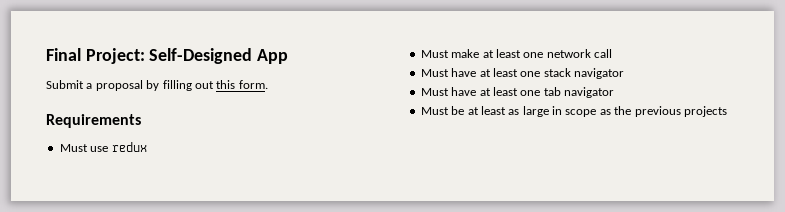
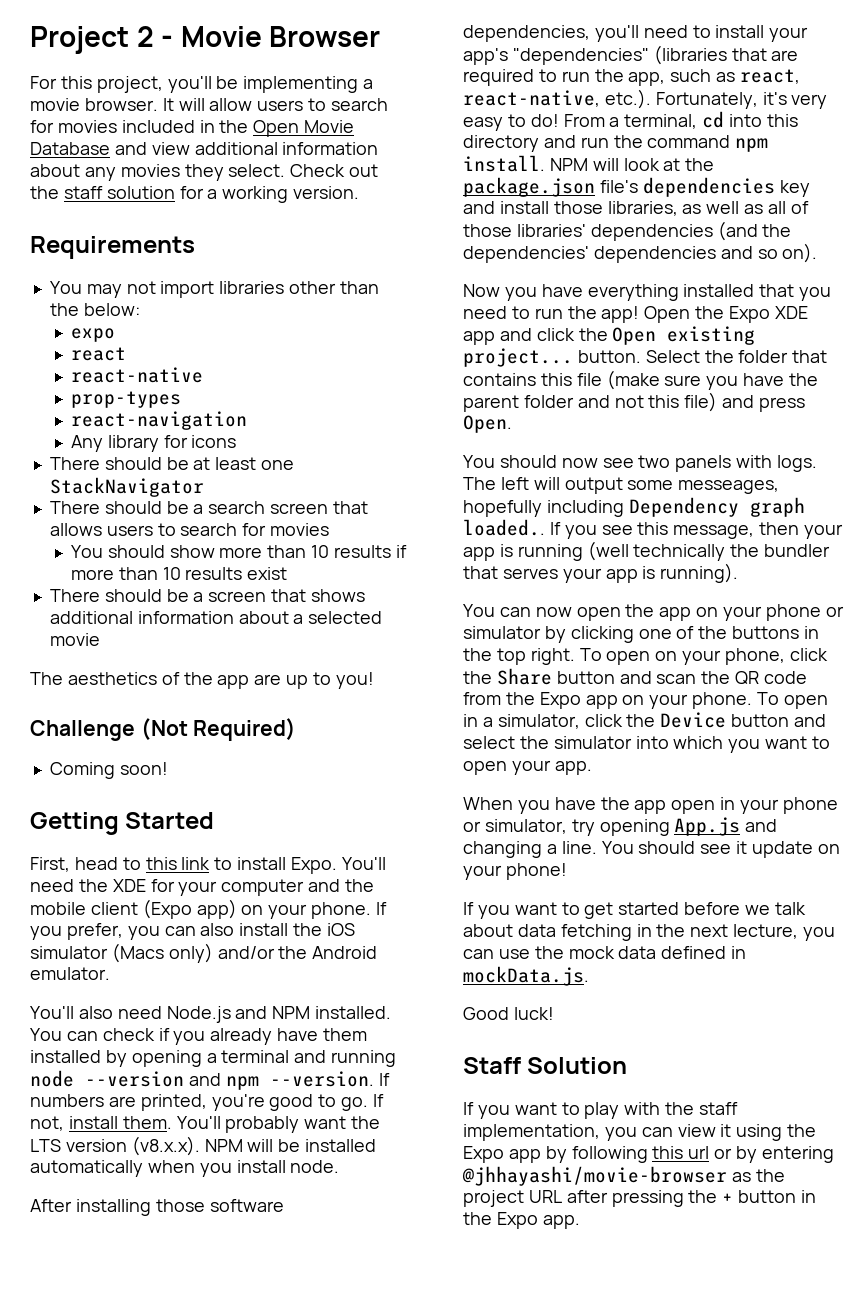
- Final Project: Self-Designed App
- Submit a proposal by filling out this form.
+ Project 2 - Movie Browser
+ For this project, you'll be implementing a movie browser. It will allow users to search for movies included in the Open Movie Database and view additional information about any movies they select. Check out the staff solution for a working version.
  Requirements
- Must use redux
- Must make at least one network call
- Must have at least one stack navigator
- Must have at least one tab navigator
- Must be at least as large in scope as the previous projects
+ You may not import libraries other than the below:
+ expo
+ react
+ react-native
+ prop-types
+ react-navigation
+ Any library for icons
+ There should be at least one StackNavigator
+ There should be a search screen that allows users to search for movies
+ You should show more than 10 results if more than 10 results exist
+ There should be a screen that shows additional information about a selected movie
+ The aesthetics of the app are up to you!
+ Challenge (Not Required)
+ Coming soon!
+ Getting Started
+ First, head to this link to install Expo. You'll need the XDE for your computer and the mobile client (Expo app) on your phone. If you prefer, you can also install the iOS simulator (Macs only) and/or the Android emulator.
+ You'll also need Node.js and NPM installed. You can check if you already have them installed by opening a terminal and running node --version and npm --version. If numbers are printed, you're good to go. If not, install them. You'll probably want the LTS version (v8.x.x). NPM will be installed automatically when you install node.
+ After installing those software dependencies, you'll need to install your app's "dependencies" (libraries that are required to run the app, such as react, react-native, etc.). Fortunately, it's very easy to do! From a terminal, cd into this directory and run the command npm install. NPM will look at the package.json file's dependencies key and install those libraries, as well as all of those libraries' dependencies (and the dependencies' dependencies and so on).
+ Now you have everything installed that you need to run the app! Open the Expo XDE app and click the Open existing project... button. Select the folder that contains this file (make sure you have the parent folder and not this file) and press Open.
+ You should now see two panels with logs. The left will output some messeages, hopefully including Dependency graph loaded.. If you see this message, then your app is running (well technically the bundler that serves your app is running).
+ You can now open the app on your phone or simulator by clicking one of the buttons in the top right. To open on your phone, click the Share button and scan the QR code from the Expo app on your phone. To open in a simulator, click the Device button and select the simulator into which you want to open your app.
+ When you have the app open in your phone or simulator, try opening App.js and changing a line. You should see it update on your phone!
+ If you want to get started before we talk about data fetching in the next lecture, you can use the mock data defined in mockData.js.
+ Good luck!
+ Staff Solution
+ If you want to play with the staff implementation, you can view it using the Expo app by following this url or by entering @jhhayashi/movie-browser as the project URL after pressing the + button in the Expo app.

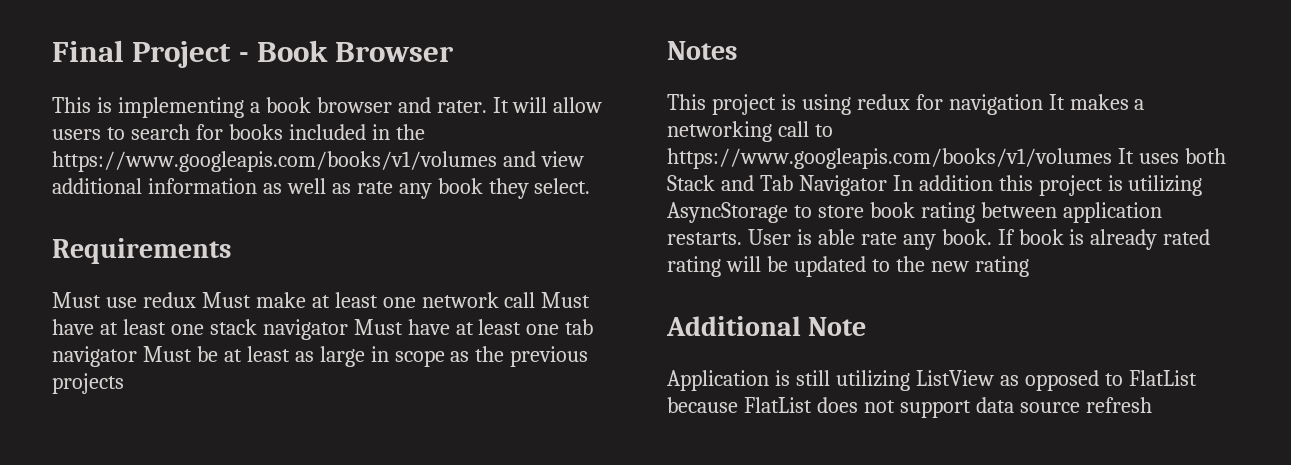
- Project 2 - Movie Browser
- For this project, you'll be implementing a movie browser.
+ Final Project - Book Browser
+ This is implementing a book browser and rater.
- It will allow users to search for movies included in the Open Movie Database and view additional information about any movies they select. Check out the staff solution for a working version.
+ It will allow users to search for books included in the https://www.googleapis.com/books/v1/volumes and view additional information as well as rate any book they select.
  Requirements
- You may not import libraries other than the below:
- expo
- react
- react-native
- prop-types
- react-navigation
- Any library for icons
- There should be at least one StackNavigator
- There should be a search screen that allows users to search for movies
- You should show more than 10 results if more than 10 results exist
- There should be a screen that shows additional information about a selected movie
- The aesthetics of the app are up to you!
- Challenge (Not Required)
- Coming soon!
- Getting Started
- First, head to this link to install Expo. You'll need the XDE for your computer and the mobile client (Expo app) on your phone. If you prefer, you can also install the iOS simulator (Macs only) and/or the Android emulator.
- You'll also need Node.js and NPM installed. You can check if you already have them installed by opening a terminal and running node --version and npm --version. If numbers are printed, you're good to go. If not, install them. You'll probably want the LTS version (v8.x.x). NPM will be installed automatically when you install node.
- After installing those software dependencies, you'll need to install your app's "dependencies" (libraries that are required to run the app, such as react, react-native, etc.). Fortunately, it's very easy to do! From a terminal, cd into this directory and run the command npm install. NPM will look at the package.json file's dependencies key and install those libraries, as well as all of those libraries' dependencies (and the dependencies' dependencies and so on).
- Now you have everything installed that you need to run the app! Open the Expo XDE app and click the Open existing project... button. Select the folder that contains this file (make sure you have the parent folder and not this file) and press Open.
- You should now see two panels with logs. The left will output some messeages, hopefully including Dependency graph loaded.. If you see this message, then your app is running (well technically the bundler that serves your app is running).
- You can now open the app on your phone or simulator by clicking one of the buttons in the top right. To open on your phone, click the Share button and scan the QR code from the Expo app on your phone. To open in a simulator, click the Device button and select the simulator into which you want to open your app.
- When you have the app open in your phone or simulator, try opening App.js and changing a line. You should see it update on your phone!
- If you want to get started before we talk about data fetching in the next lecture, you can use the mock data defined in mockData.js.
- Good luck!
- Staff Solution
- If you want to play with the staff implementation, you can view it using the Expo app by following this url or by entering @jhhayashi/movie-browser as the project URL after pressing the + button in the Expo app.
+ Must use redux Must make at least one network call Must have at least one stack navigator Must have at least one tab navigator Must be at least as large in scope as the previous projects
+ Notes
+ This project is using redux for navigation It makes a networking call to https://www.googleapis.com/books/v1/volumes It uses both Stack and Tab Navigator In addition this project is utilizing AsyncStorage to store book rating between application restarts. User is able rate any book. If book is already rated rating will be updated to the new rating
+ Additional Note
+ Application is still utilizing ListView as opposed to FlatList because FlatList does not support data source refresh

